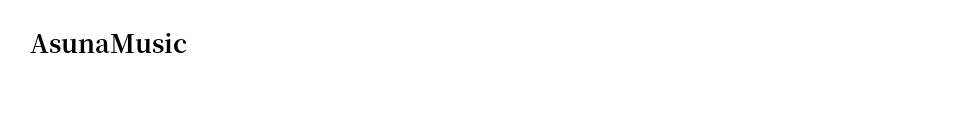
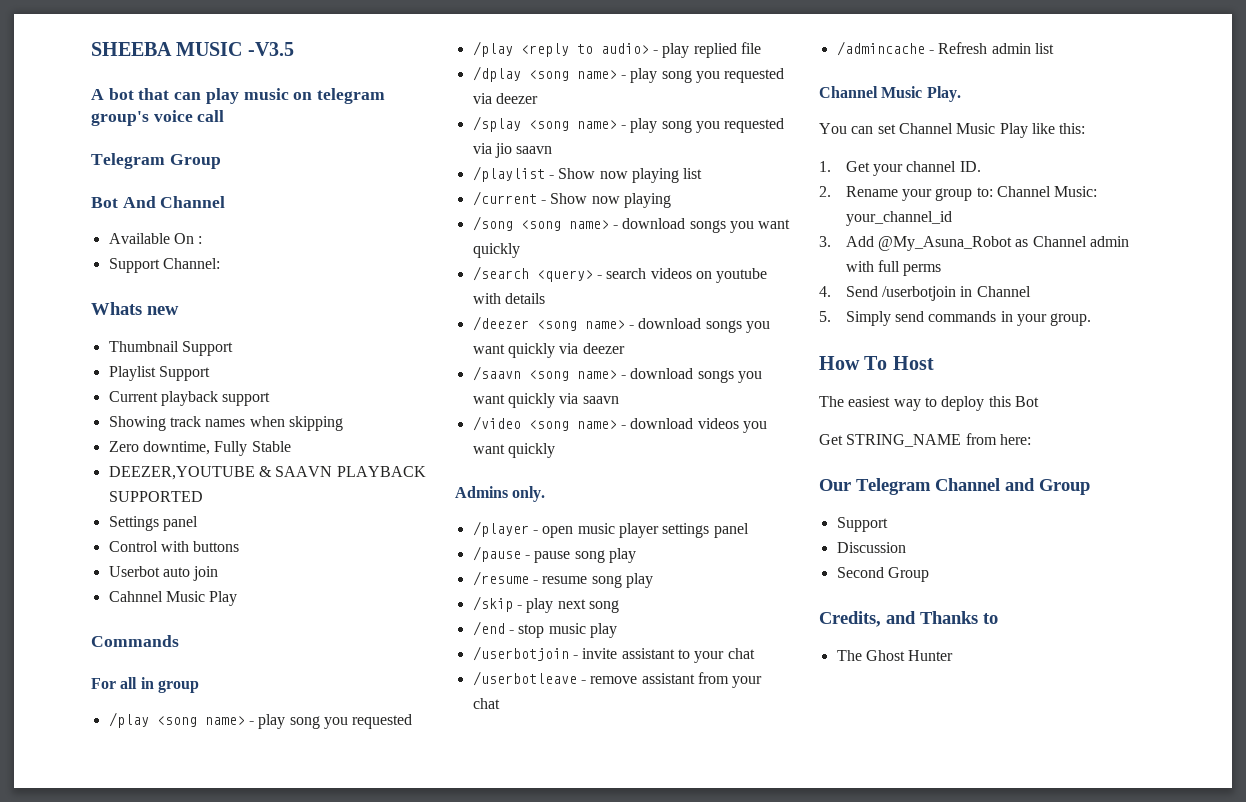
- AsunaMusic
+ SHEEBA MUSIC -V3.5
+ A bot that can play music on telegram group's voice call
+ Telegram Group
+ Bot And Channel
+ Available On :
+ Support Channel:
+ Whats new
+ Thumbnail Support
+ Playlist Support
+ Current playback support
+ Showing track names when skipping
+ Zero downtime, Fully Stable
+ DEEZER,YOUTUBE & SAAVN PLAYBACK SUPPORTED
+ Settings panel
+ Control with buttons
+ Userbot auto join
+ Cahnnel Music Play
+ Commands
+ For all in group
+ /play <song name> - play song you requested
+ /play <reply to audio> - play replied file
+ /dplay <song name> - play song you requested via deezer
+ /splay <song name> - play song you requested via jio saavn
+ /playlist - Show now playing list
+ /current - Show now playing
+ /song <song name> - download songs you want quickly
+ /search <query> - search videos on youtube with details
+ /deezer <song name> - download songs you want quickly via deezer
+ /saavn <song name> - download songs you want quickly via saavn
+ /video <song name> - download videos you want quickly
+ Admins only.
+ /player - open music player settings panel
+ /pause - pause song play
+ /resume - resume song play
+ /skip - play next song
+ /end - stop music play
+ /userbotjoin - invite assistant to your chat
+ /userbotleave - remove assistant from your chat
+ /admincache - Refresh admin list
+ Channel Music Play.
+ You can set Channel Music Play like this:
+ 1. Get your channel ID.
+ 2. Rename your group to: Channel Music: your_channel_id
+ 3. Add @My_Asuna_Robot as Channel admin with full perms
+ 4. Send /userbotjoin in Channel
+ 5. Simply send commands in your group.
+ How To Host
+ The easiest way to deploy this Bot
+ Get STRING_NAME from here:
+ Our Telegram Channel and Group
+ Support
+ Discussion
+ Second Group
+ Credits, and Thanks to
+ The Ghost Hunter

